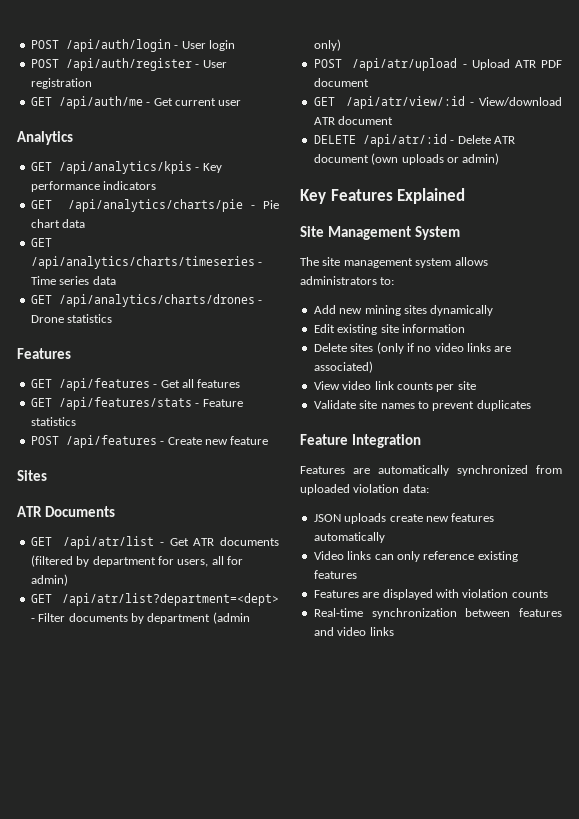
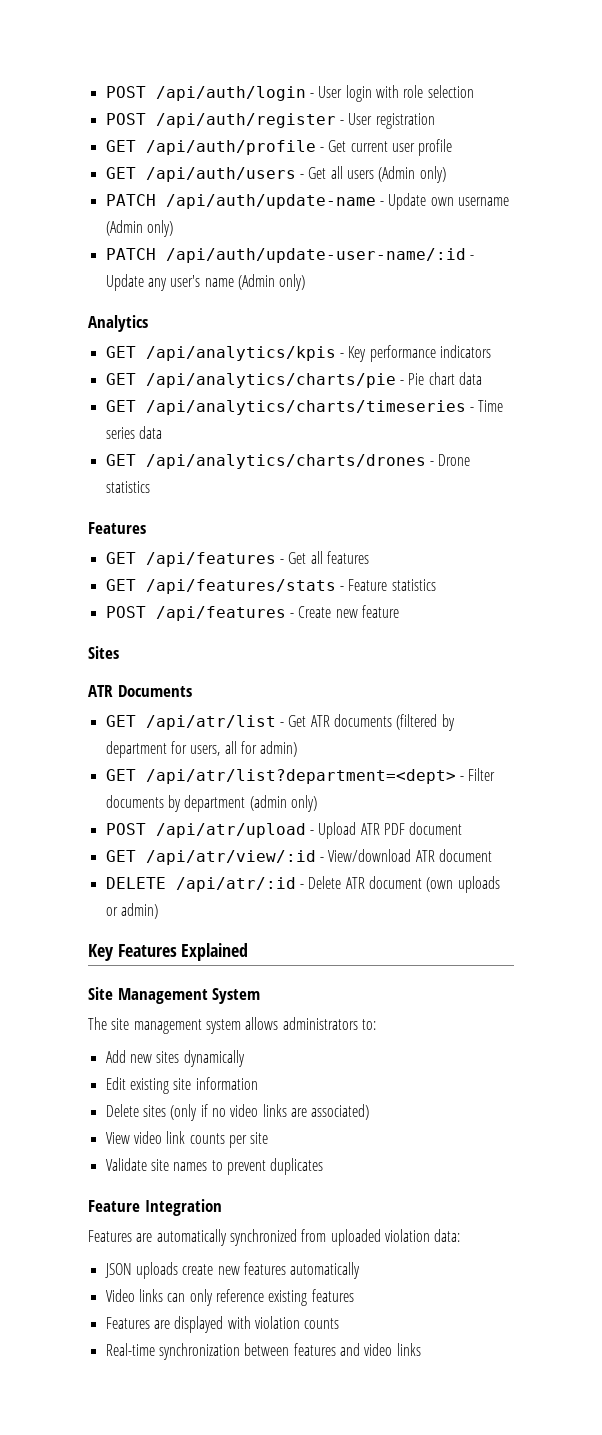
- POST /api/auth/login - User login
+ POST /api/auth/login - User login with role selection
- GET /api/auth/me - Get current user
+ GET /api/auth/profile - Get current user profile
+ GET /api/auth/users - Get all users (Admin only)
+ PATCH /api/auth/update-name - Update own username (Admin only)
+ PATCH /api/auth/update-user-name/:id - Update any user's name (Admin only)
- Add new mining sites dynamically
+ Add new sites dynamically

